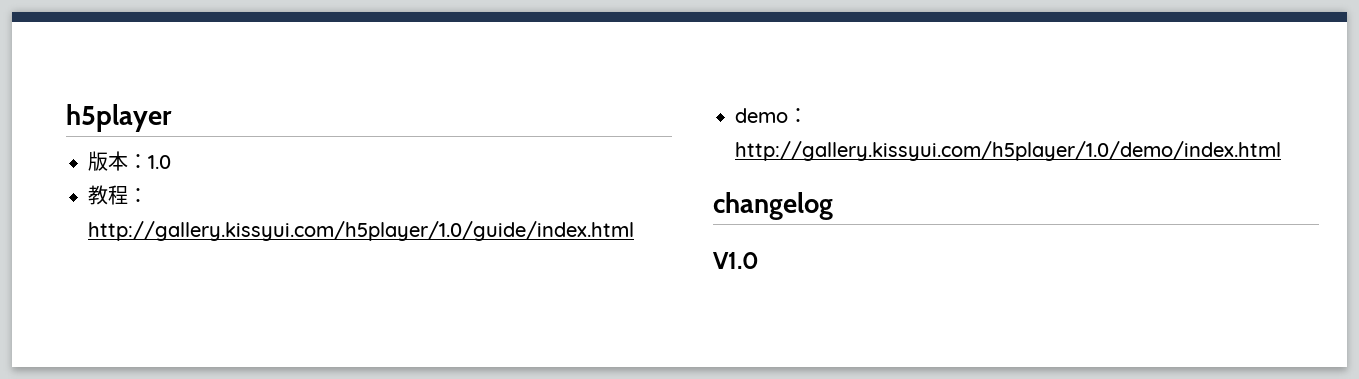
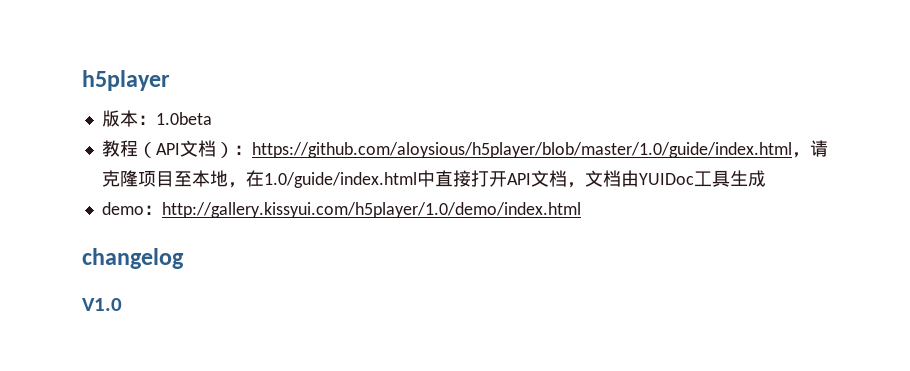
- 版本：1.0
+ 版本：1.0beta
- 教程：http://gallery.kissyui.com/h5player/1.0/guide/index.html
+ 教程（API文档）：https://github.com/aloysious/h5player/blob/master/1.0/guide/index.html，请克隆项目至本地，在1.0/guide/index.html中直接打开API文档，文档由YUIDoc工具生成

